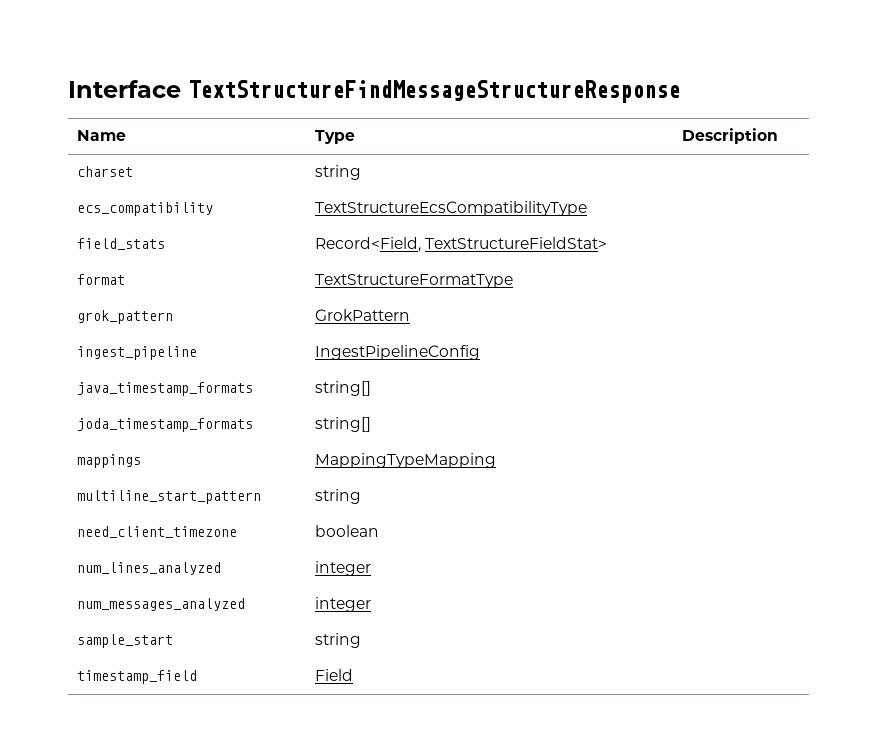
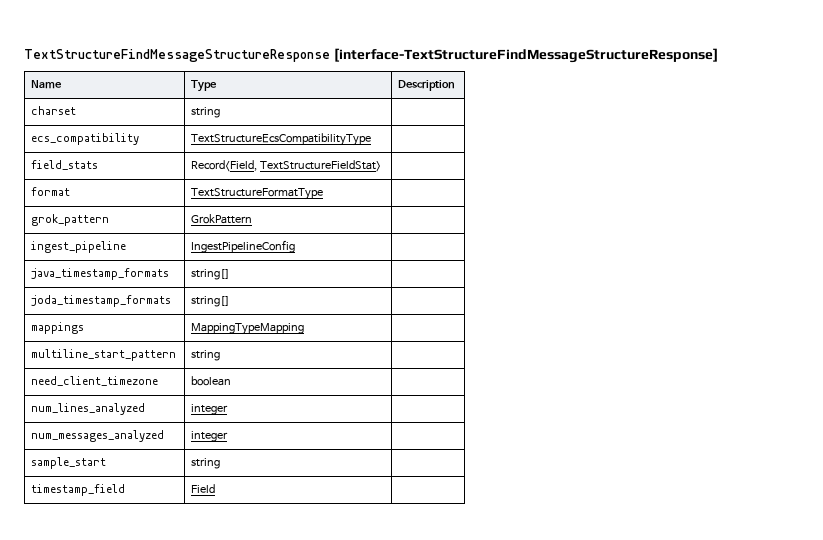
- Interface TextStructureFindMessageStructureResponse
+ TextStructureFindMessageStructureResponse [interface-TextStructureFindMessageStructureResponse]

